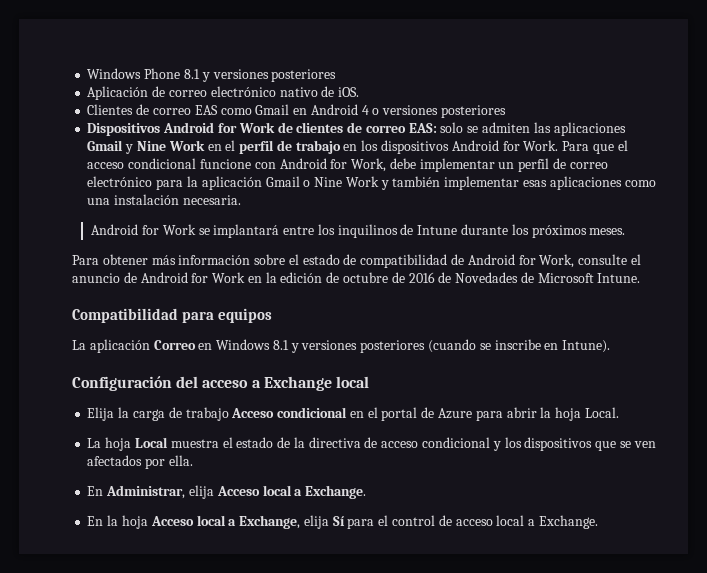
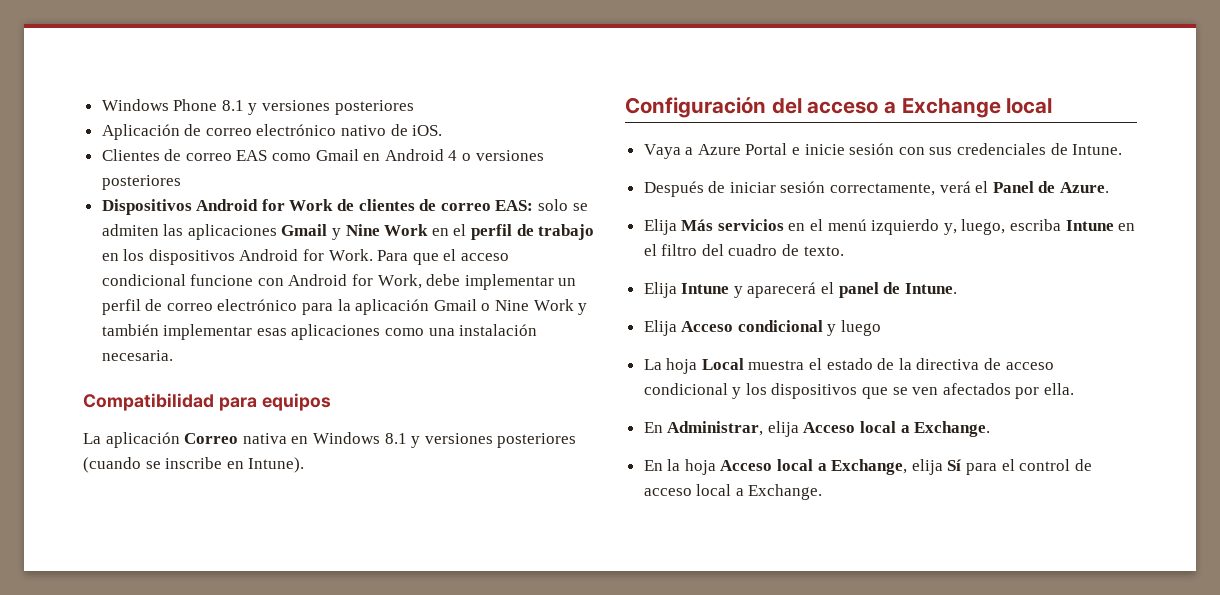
- Android for Work se implantará entre los inquilinos de Intune durante los próximos meses.
- Para obtener más información sobre el estado de compatibilidad de Android for Work, consulte el anuncio de Android for Work en la edición de octubre de 2016 de Novedades de Microsoft Intune.
- La aplicación Correo en Windows 8.1 y versiones posteriores (cuando se inscribe en Intune).
+ La aplicación Correo nativa en Windows 8.1 y versiones posteriores (cuando se inscribe en Intune).
- Elija la carga de trabajo Acceso condicional en el portal de Azure para abrir la hoja Local.
+ Vaya a Azure Portal e inicie sesión con sus credenciales de Intune.
+ Después de iniciar sesión correctamente, verá el Panel de Azure.
+ Elija Más servicios en el menú izquierdo y, luego, escriba Intune en el filtro del cuadro de texto.
+ Elija Intune y aparecerá el panel de Intune.
+ Elija Acceso condicional y luego

